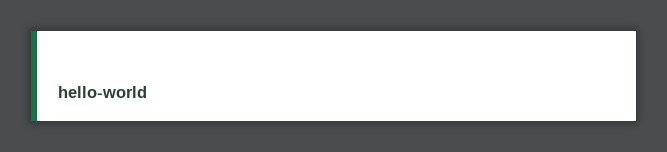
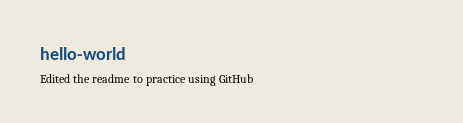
+ Edited the readme to practice using GitHub

